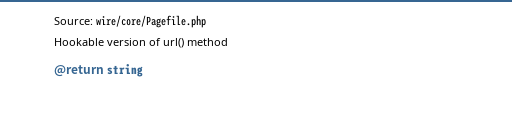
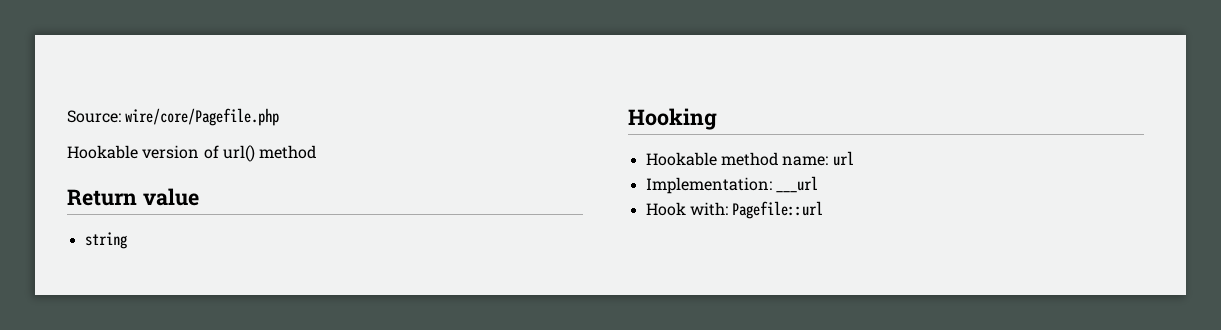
- @return string
+ Return value
+ string
+ Hooking
+ Hookable method name: url
+ Implementation: ___url
+ Hook with: Pagefile::url

